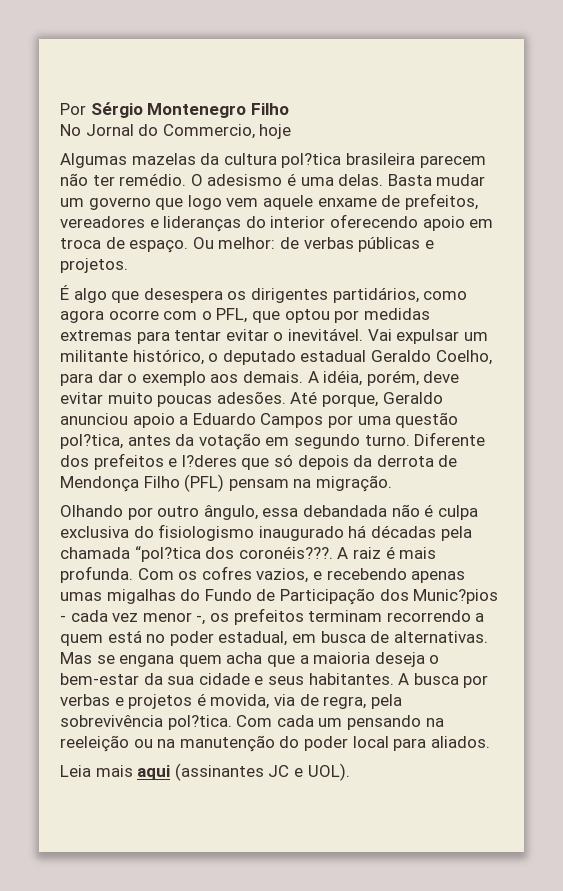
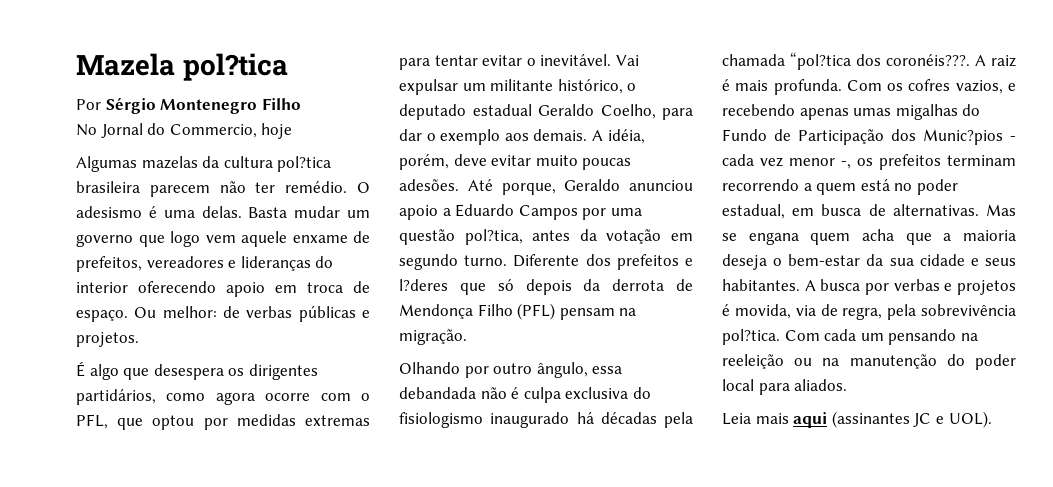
+ Mazela pol?tica

